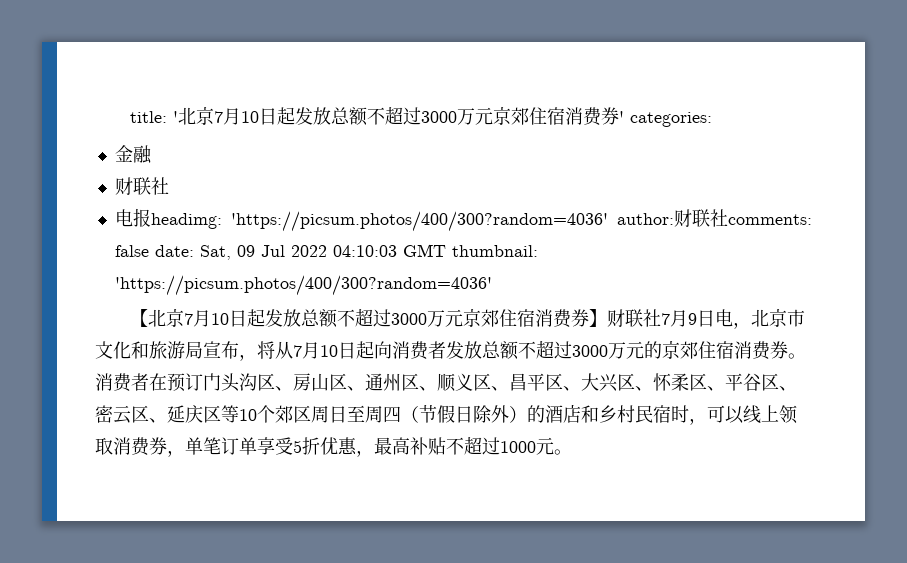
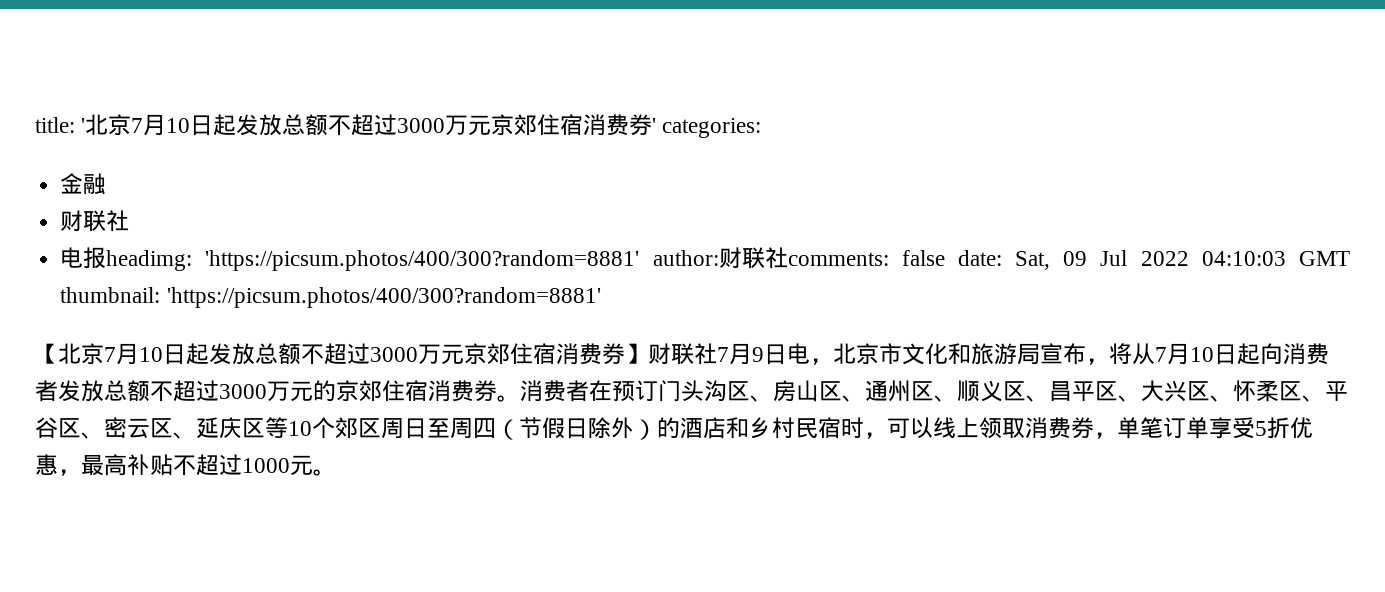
- 电报headimg: 'https://picsum.photos/400/300?random=4036' author:财联社comments: false date: Sat, 09 Jul 2022 04:10:03 GMT thumbnail: 'https://picsum.photos/400/300?random=4036'
+ 电报headimg: 'https://picsum.photos/400/300?random=8881' author:财联社comments: false date: Sat, 09 Jul 2022 04:10:03 GMT thumbnail: 'https://picsum.photos/400/300?random=8881'

